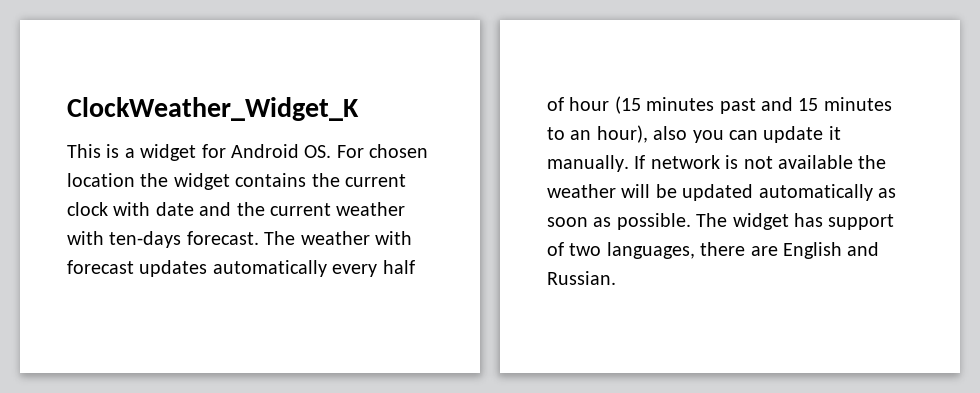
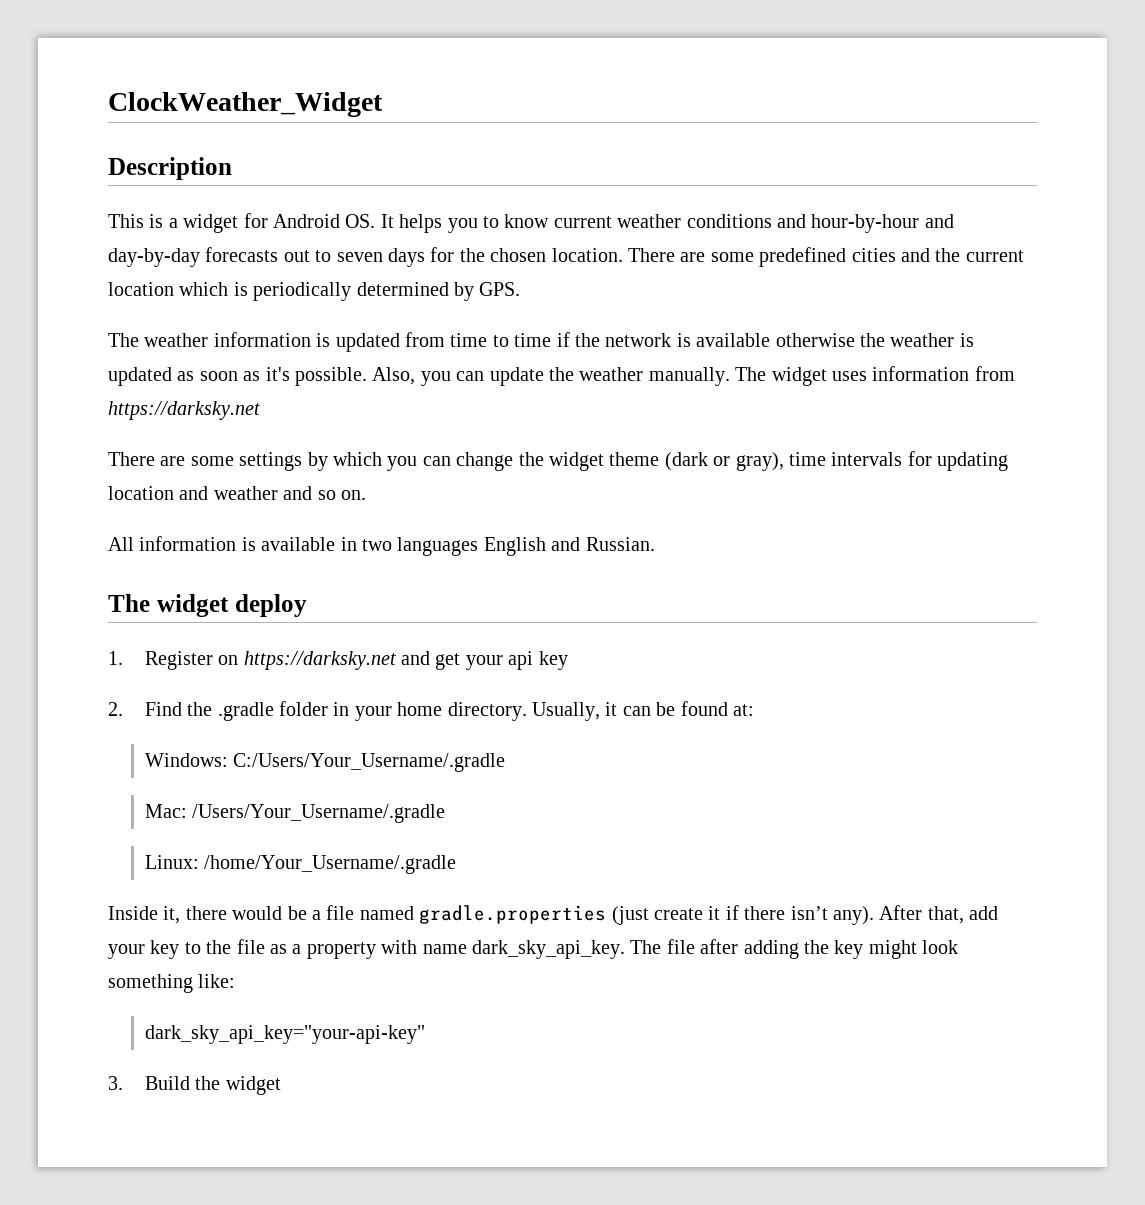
- ClockWeather_Widget_K
+ ClockWeather_Widget
+ Description
- This is a widget for Android OS. For chosen location the widget contains the current clock with date and the current weather with ten-days forecast. The weather with forecast updates automatically every half of hour (15 minutes past and 15 minutes to an hour), also you can update it manually. If network is not available the weather will be updated automatically as soon as possible. The widget has support of two languages, there are English and Russian.
+ This is a widget for Android OS. It helps you to know current weather conditions and hour-by-hour and day-by-day forecasts out to seven days for the chosen location. There are some predefined cities and the current location which is periodically determined by GPS.
+ The weather information is updated from time to time if the network is available otherwise the weather is updated as soon as it's possible. Also, you can update the weather manually. The widget uses information from https://darksky.net
+ There are some settings by which you can change the widget theme (dark or gray), time intervals for updating location and weather and so on.
+ All information is available in two languages English and Russian.
+ The widget deploy
+ 1. Register on https://darksky.net and get your api key
+ 2. Find the .gradle folder in your home directory. Usually, it can be found at:
+ Windows: C:/Users/Your_Username/.gradle
+ Mac: /Users/Your_Username/.gradle
+ Linux: /home/Your_Username/.gradle
+ Inside it, there would be a file named gradle.properties (just create it if there isn’t any). After that, add your key to the file as a property with name dark_sky_api_key. The file after adding the key might look something like:
+ dark_sky_api_key="your-api-key"
+ 3. Build the widget

